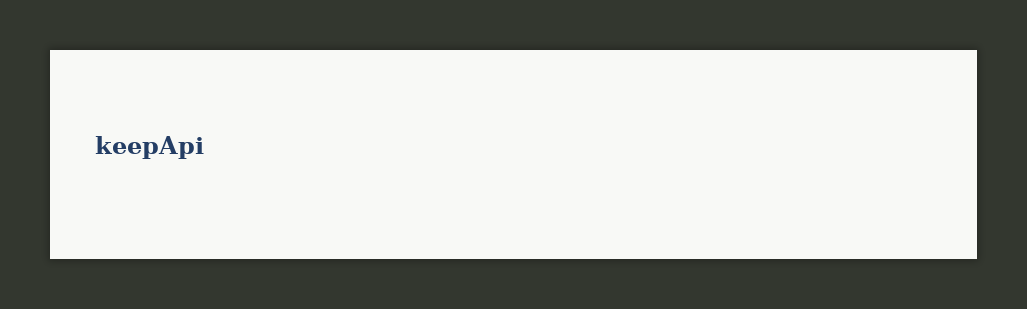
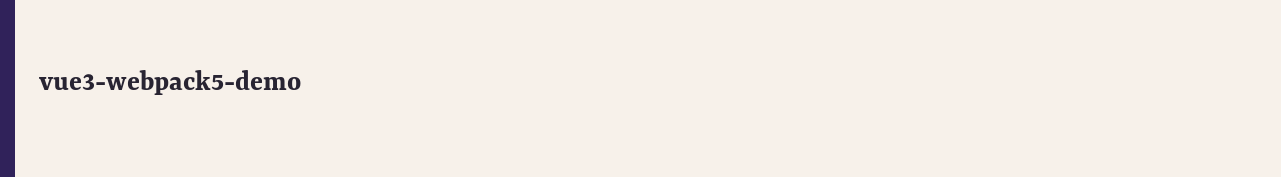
- keepApi
+ vue3-webpack5-demo

